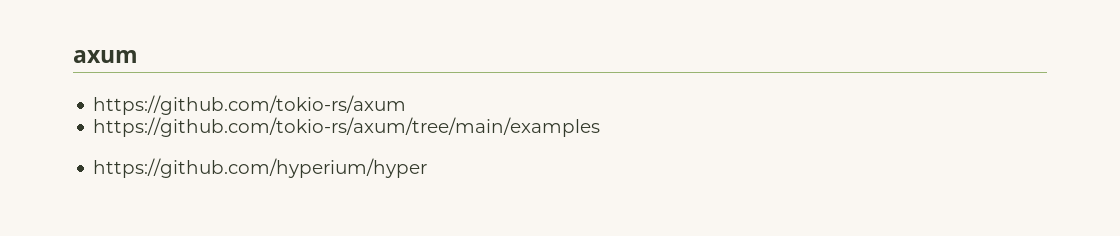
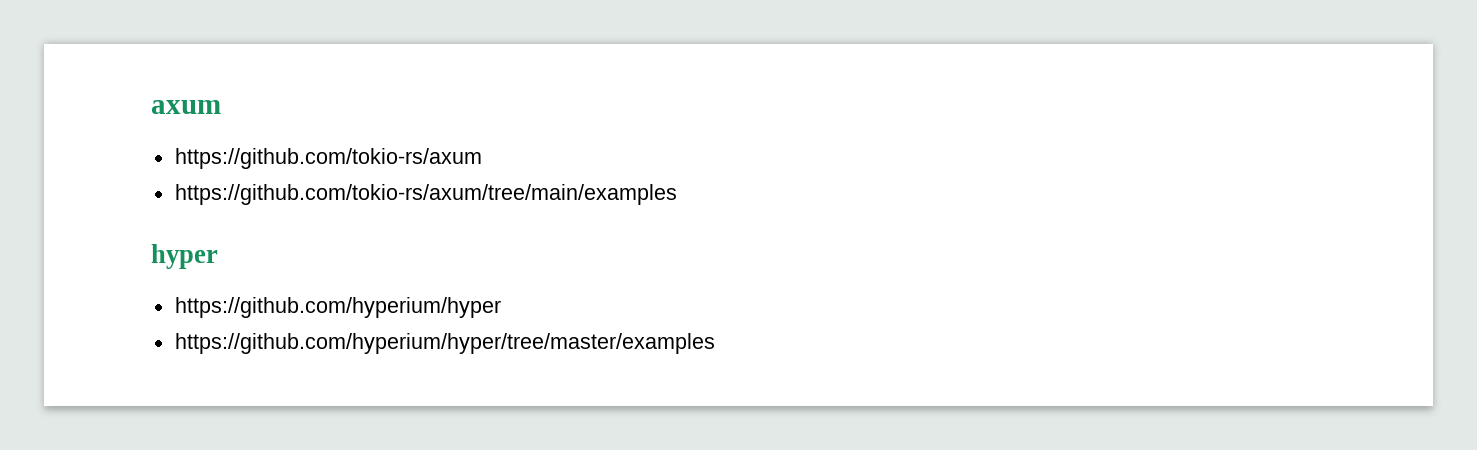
+ hyper
+ https://github.com/hyperium/hyper/tree/master/examples

